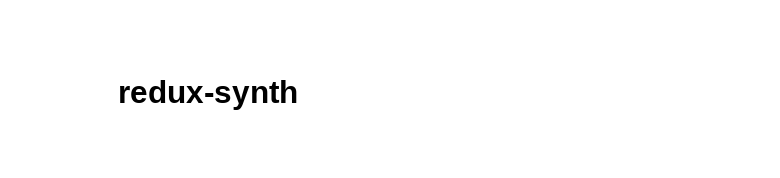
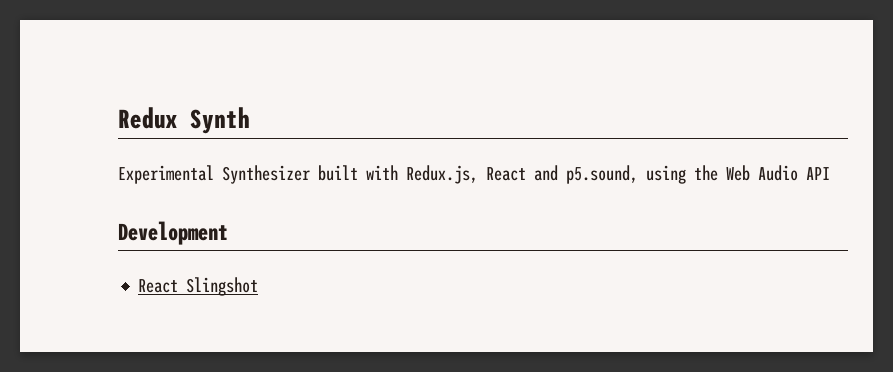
- redux-synth
+ Redux Synth
+ Experimental Synthesizer built with Redux.js, React and p5.sound, using the Web Audio API
+ Development
+ React Slingshot

